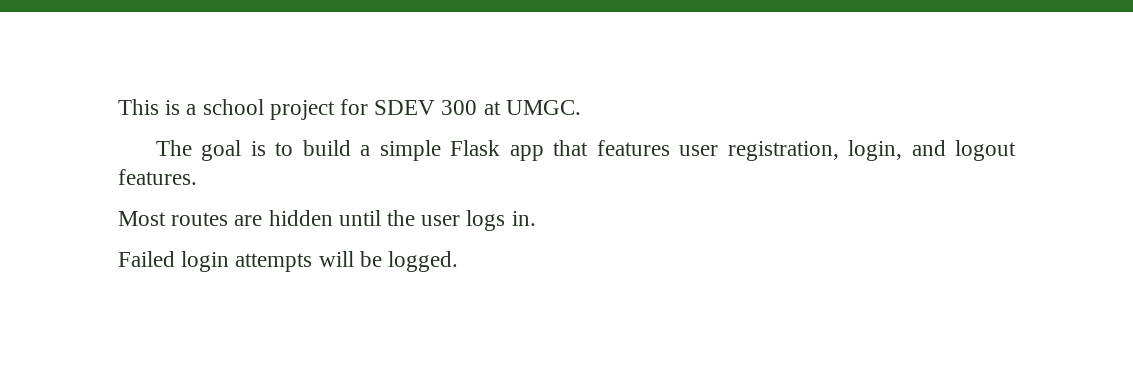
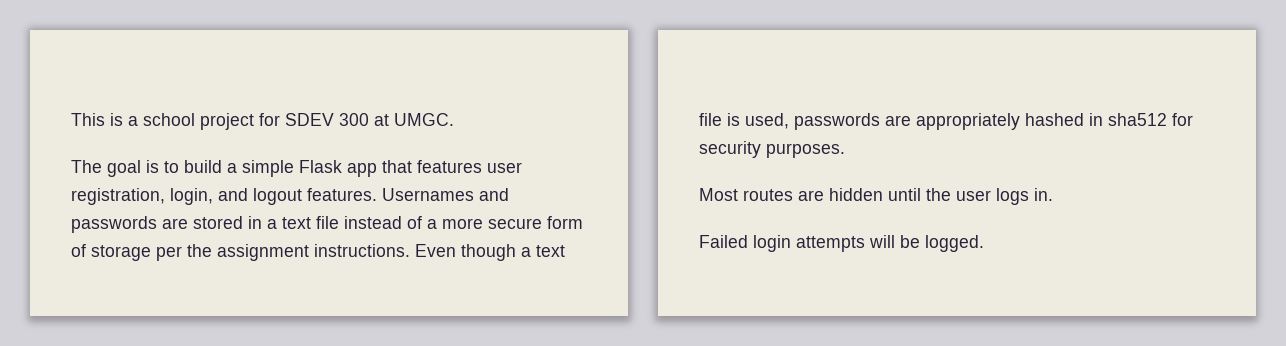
+ Usernames and passwords are stored in a text file instead of a more secure form of storage per the assignment instructions. Even though a text file is used, passwords are appropriately hashed in sha512 for security purposes.

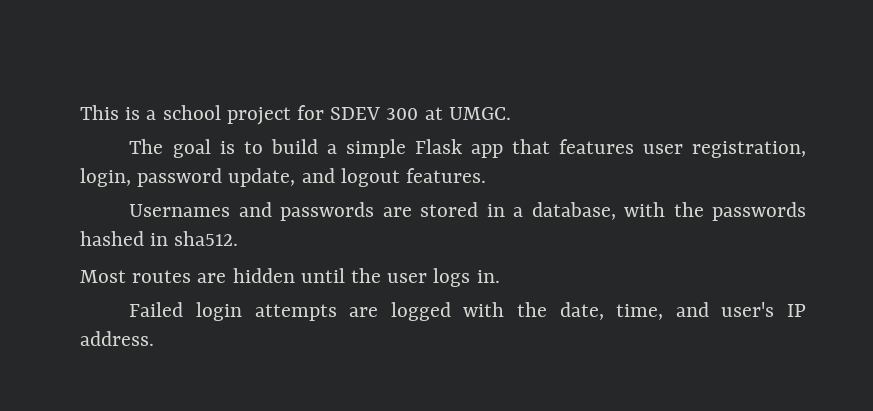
- The goal is to build a simple Flask app that features user registration, login, and logout features. Usernames and passwords are stored in a text file instead of a more secure form of storage per the assignment instructions. Even though a text file is used, passwords are appropriately hashed in sha512 for security purposes.
+ The goal is to build a simple Flask app that features user registration, login, password update, and logout features.
+ Usernames and passwords are stored in a database, with the passwords hashed in sha512.
- Failed login attempts will be logged.
+ Failed login attempts are logged with the date, time, and user's IP address.

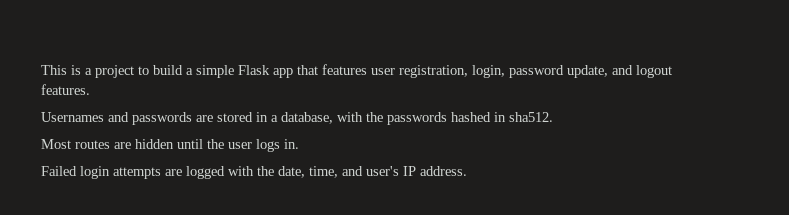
- This is a school project for SDEV 300 at UMGC.
- The goal is to build a simple Flask app that features user registration, login, password update, and logout features.
+ This is a project to build a simple Flask app that features user registration, login, password update, and logout features.

